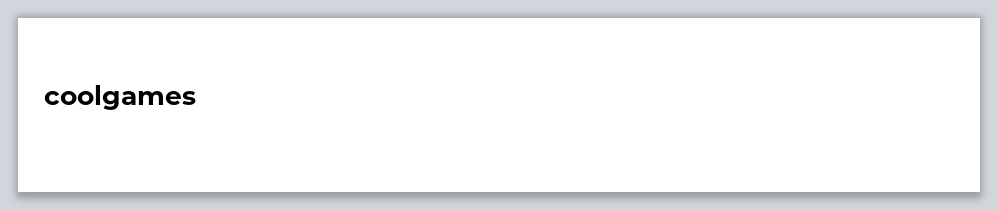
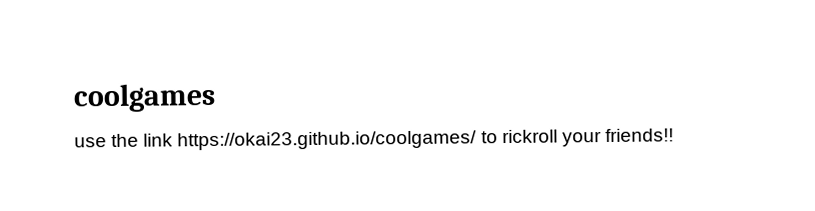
+ use the link https://okai23.github.io/coolgames/ to rickroll your friends!!

